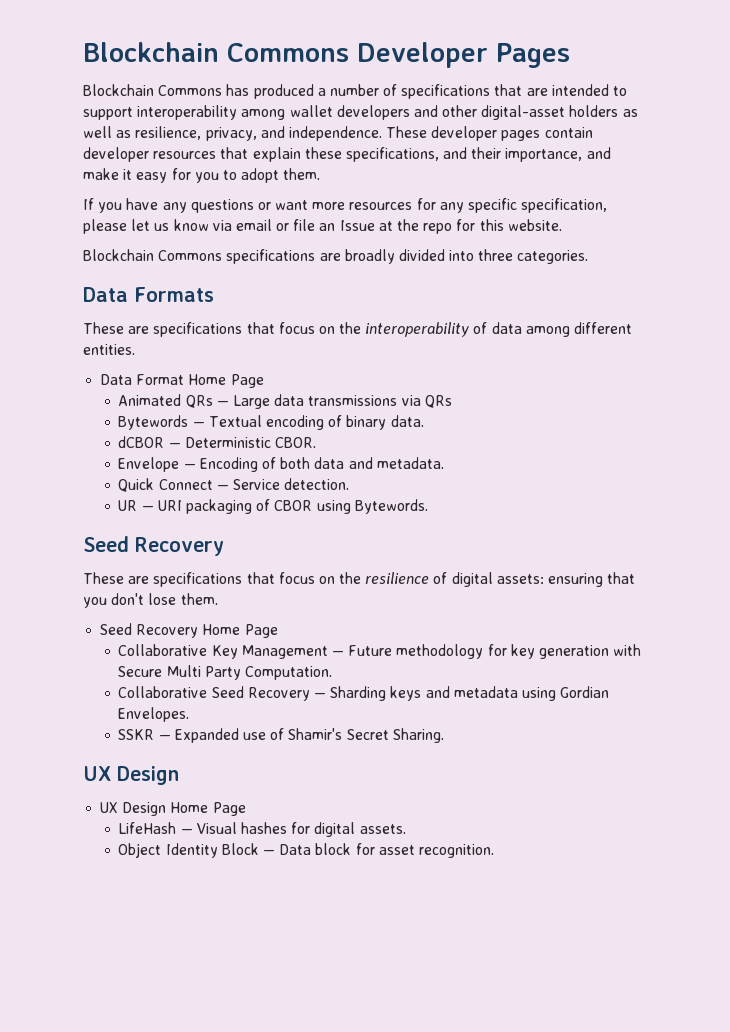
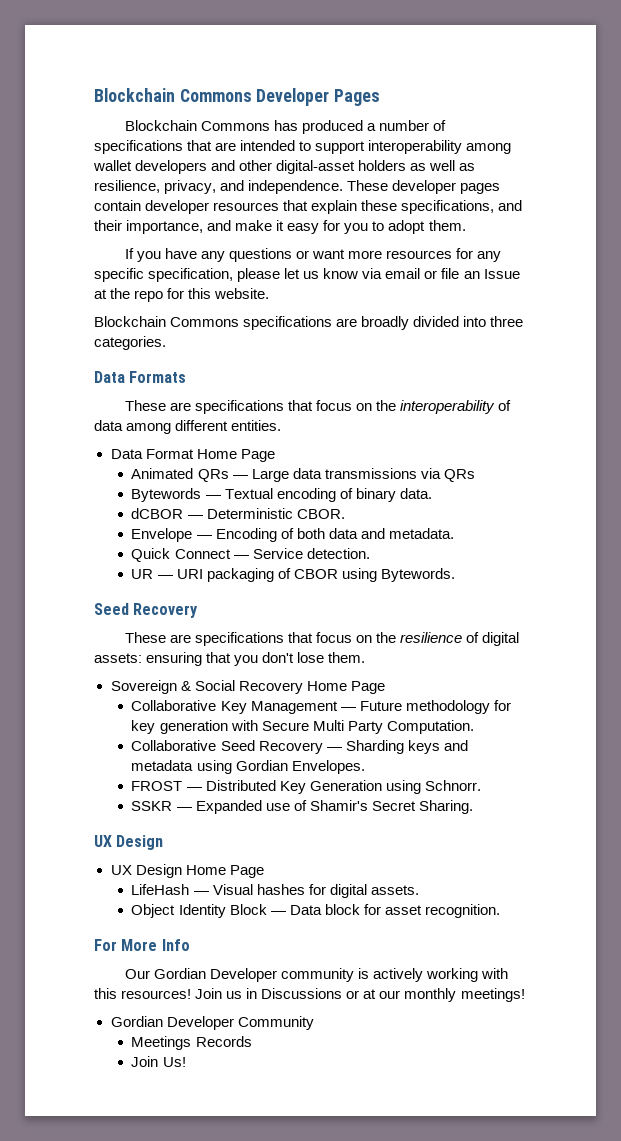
- Seed Recovery Home Page
+ Sovereign & Social Recovery Home Page
+ FROST — Distributed Key Generation using Schnorr.
+ For More Info
+ Our Gordian Developer community is actively working with this resources! Join us in Discussions or at our monthly meetings!
+ Gordian Developer Community
+ Meetings Records
+ Join Us!

